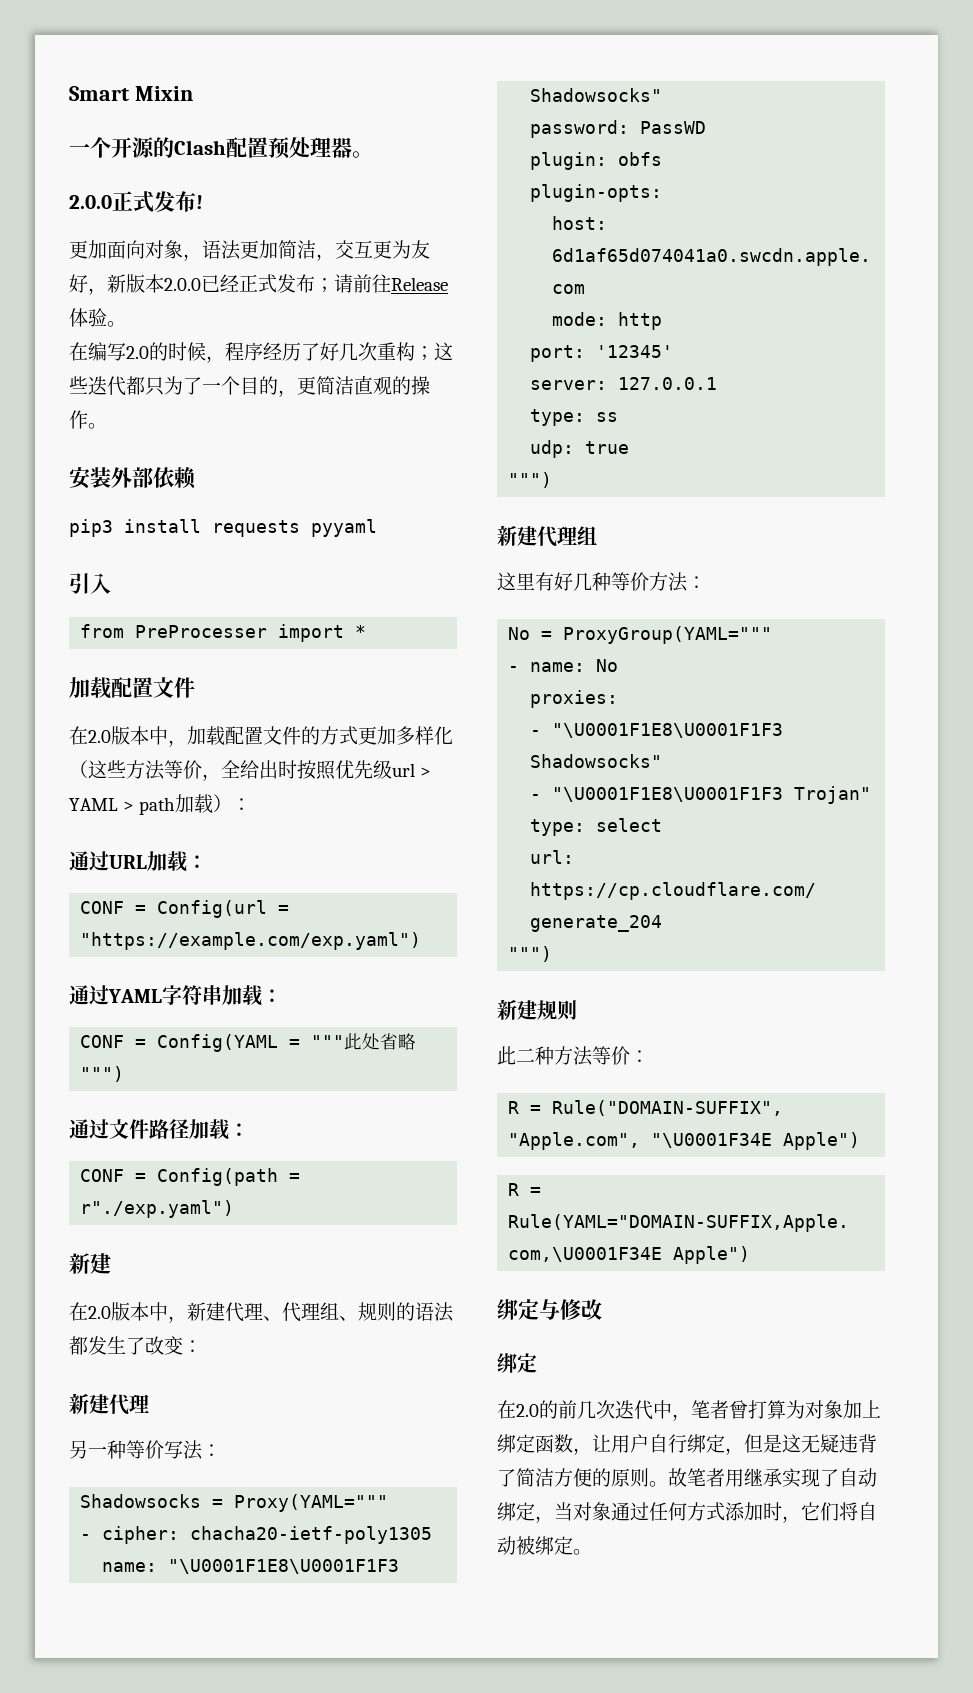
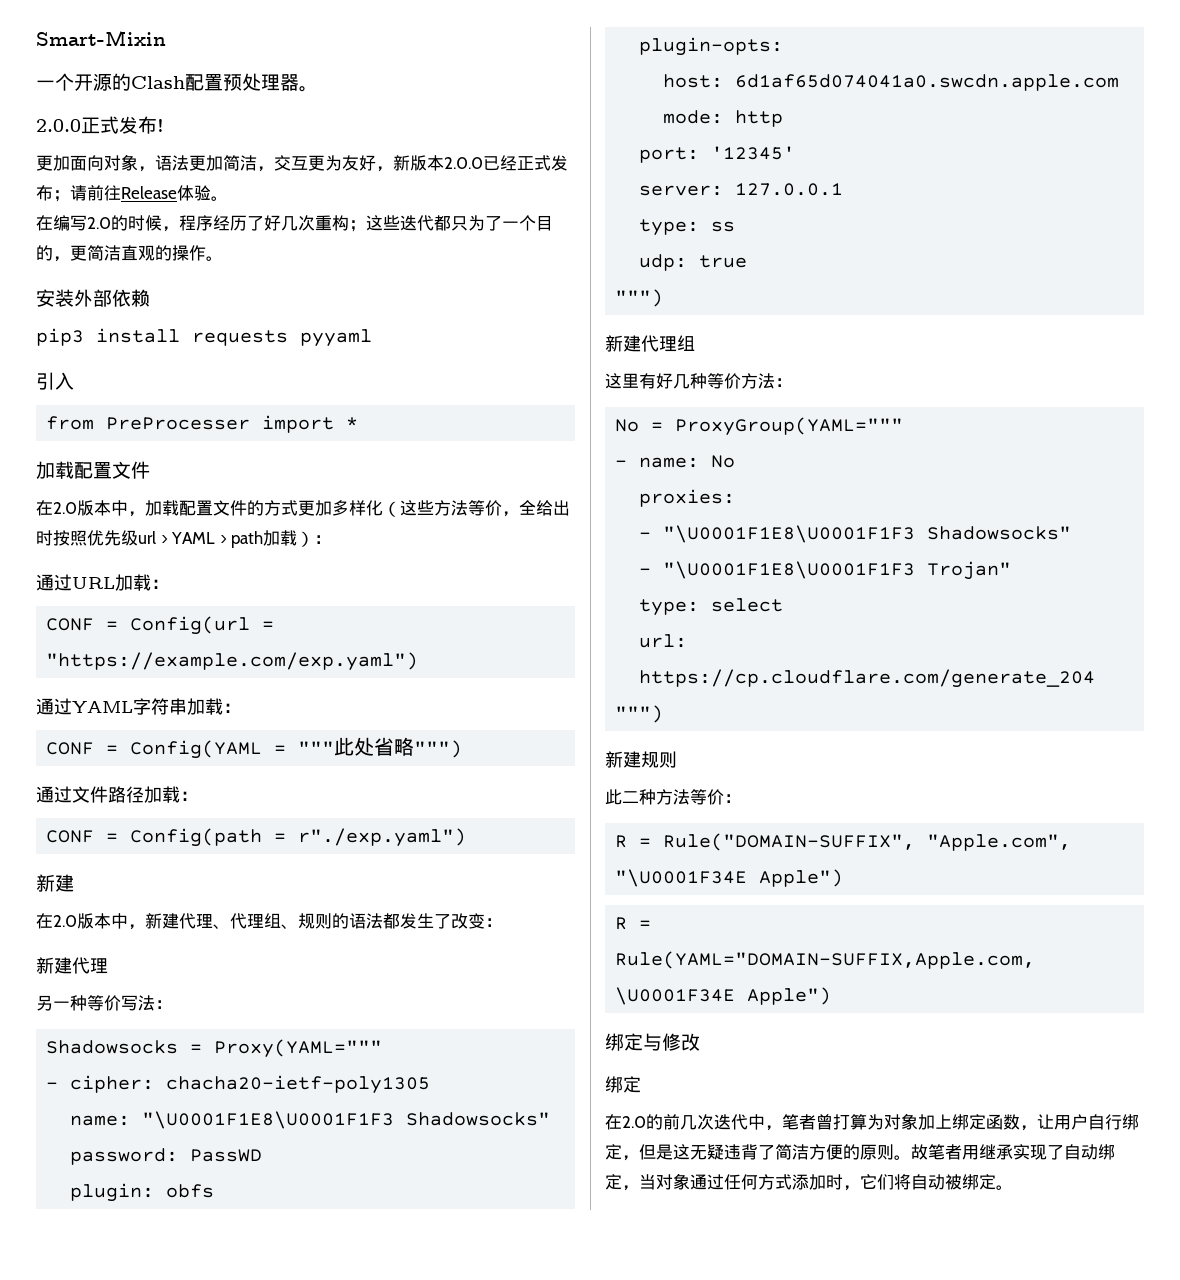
- Smart Mixin
+ Smart-Mixin

